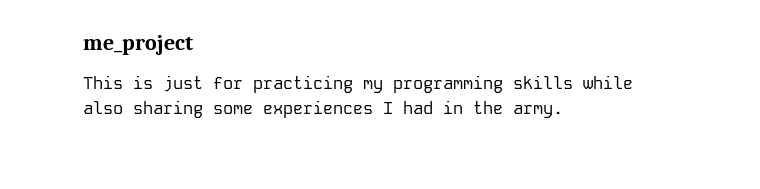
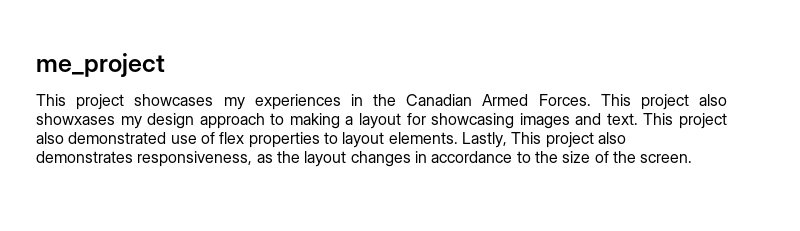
- This is just for practicing my programming skills while also sharing some experiences I had in the army.
+ This project showcases my experiences in the Canadian Armed Forces. This project also showxases my design approach to making a layout for showcasing images and text. This project also demonstrated use of flex properties to layout elements. Lastly, This project also demonstrates responsiveness, as the layout changes in accordance to the size of the screen.

